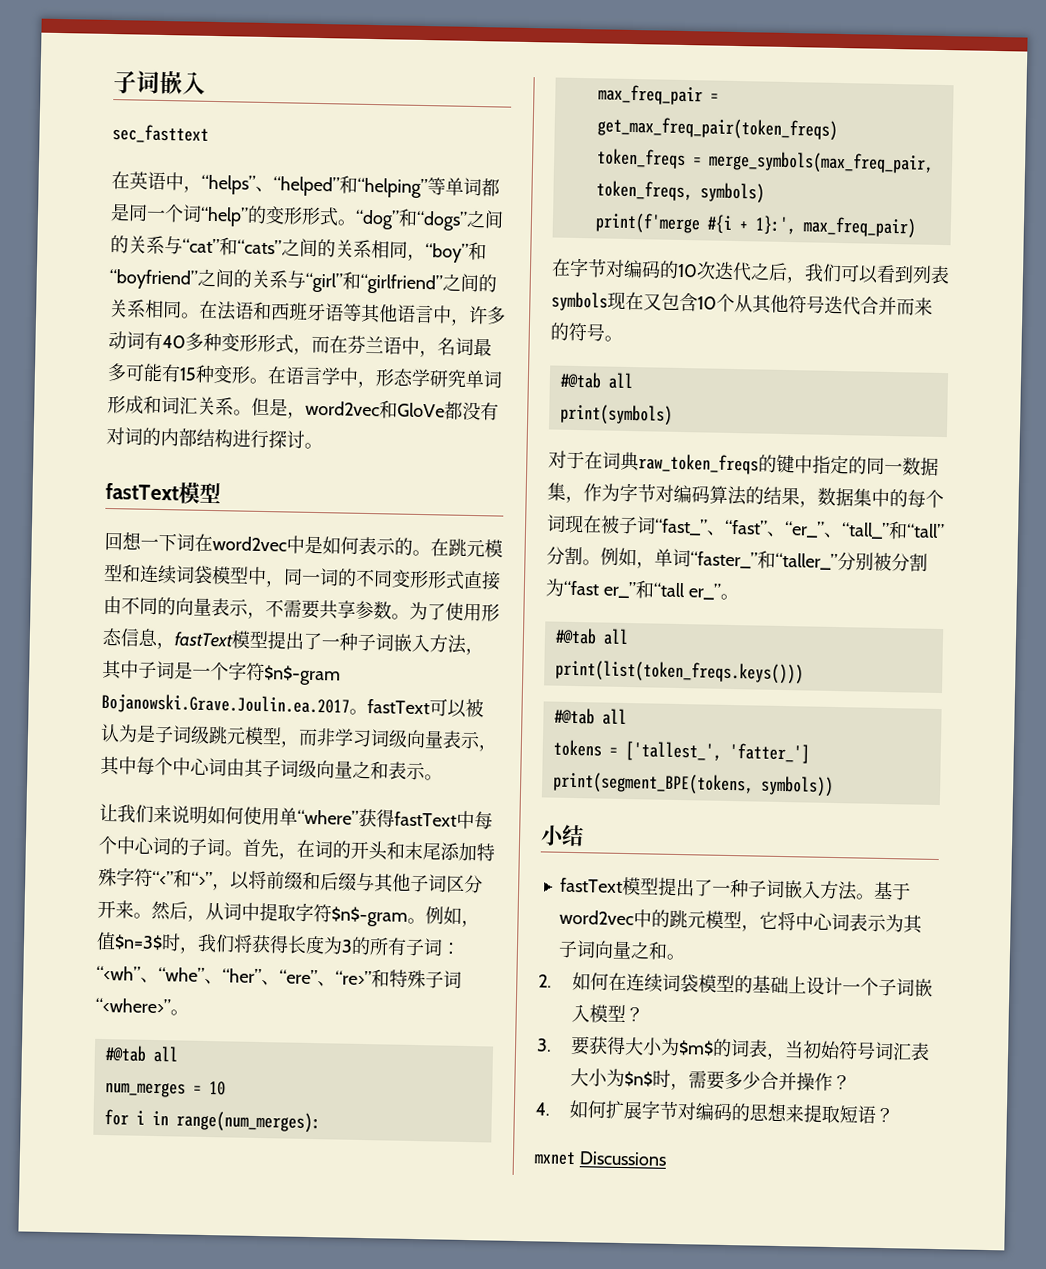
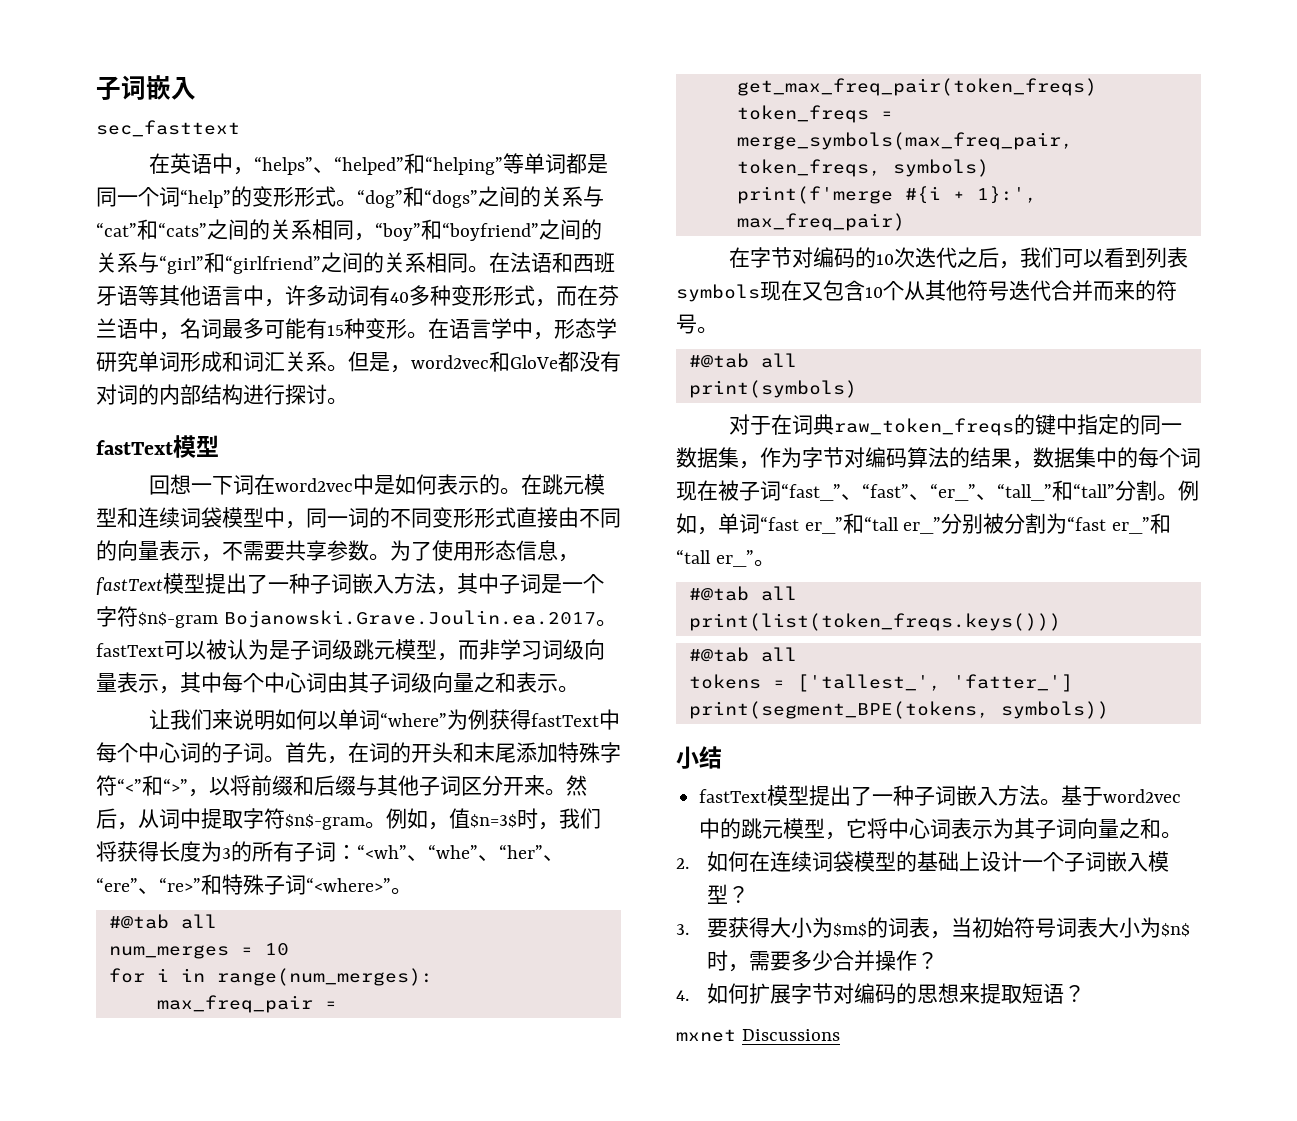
- 让我们来说明如何使用单“where”获得fastText中每个中心词的子词。
+ 让我们来说明如何以单词“where”为例获得fastText中每个中心词的子词。
- 例如，单词“faster_”和“taller_”分别被分割为“fast er_”和“tall er_”。
+ 例如，单词“fast er_”和“tall er_”分别被分割为“fast er_”和“tall er_”。
- 3.要获得大小为$m$的词表，当初始符号词汇表大小为$n$时，需要多少合并操作？
+ 3.要获得大小为$m$的词表，当初始符号词表大小为$n$时，需要多少合并操作？

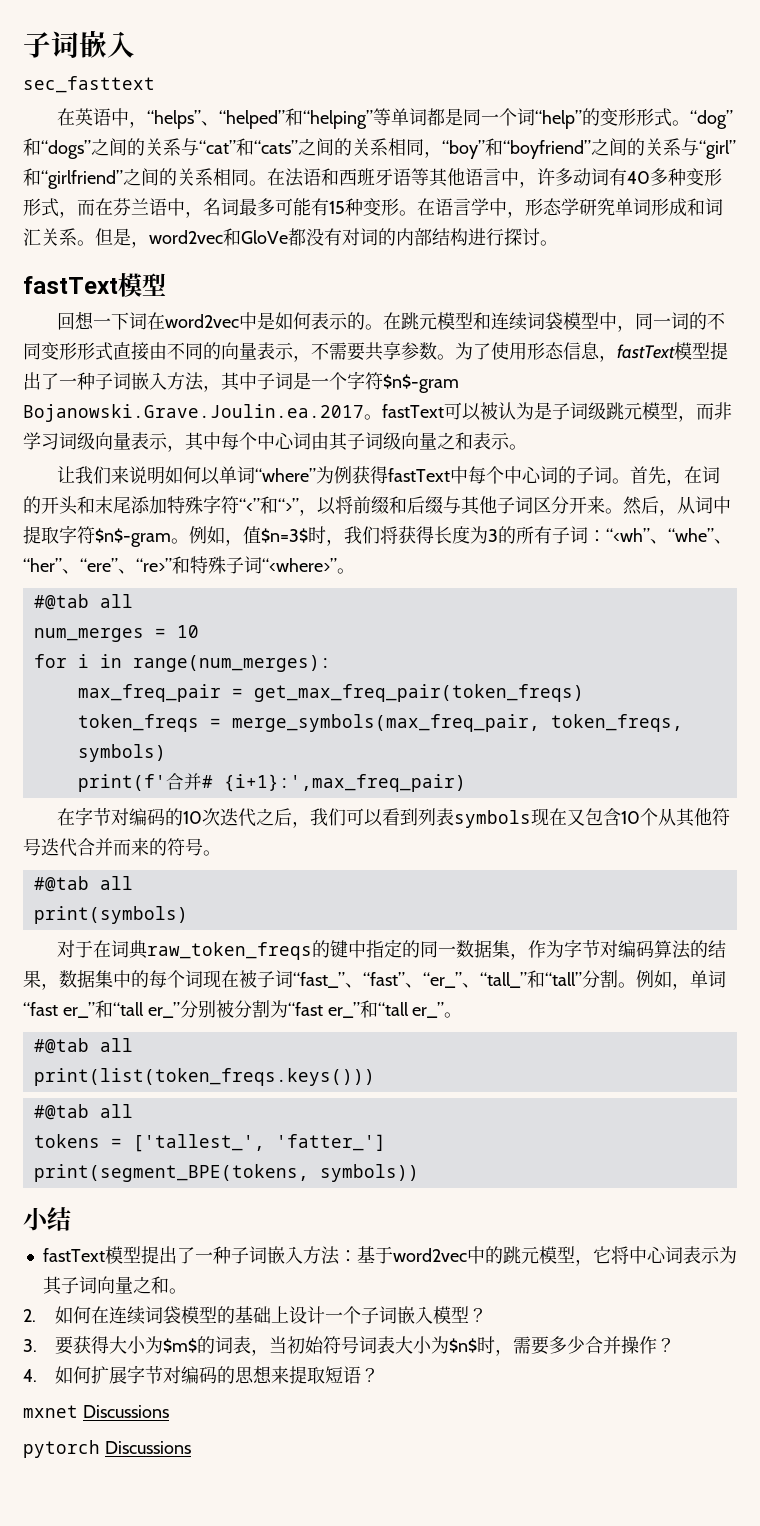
- print(f'merge #{i + 1}:', max_freq_pair)
+ print(f'合并# {i+1}:',max_freq_pair)
- fastText模型提出了一种子词嵌入方法。基于word2vec中的跳元模型，它将中心词表示为其子词向量之和。
+ fastText模型提出了一种子词嵌入方法：基于word2vec中的跳元模型，它将中心词表示为其子词向量之和。
+ pytorch Discussions

